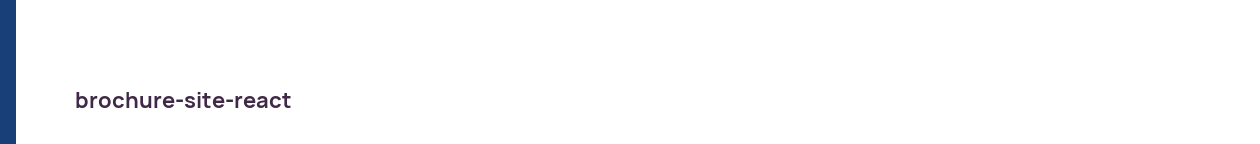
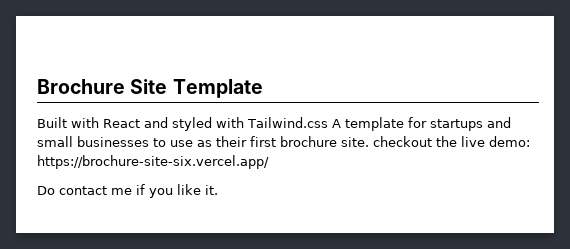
- brochure-site-react
+ Brochure Site Template
+ Built with React and styled with Tailwind.css A template for startups and small businesses to use as their first brochure site. checkout the live demo: https://brochure-site-six.vercel.app/
+ Do contact me if you like it.

